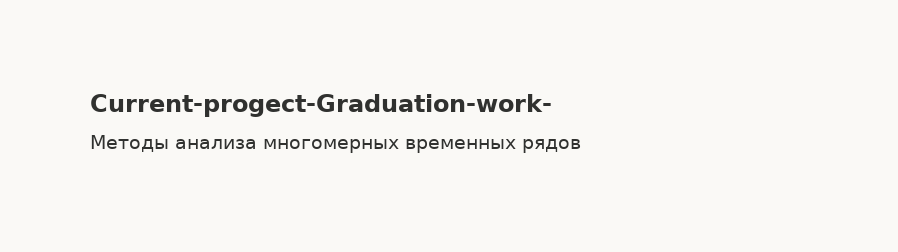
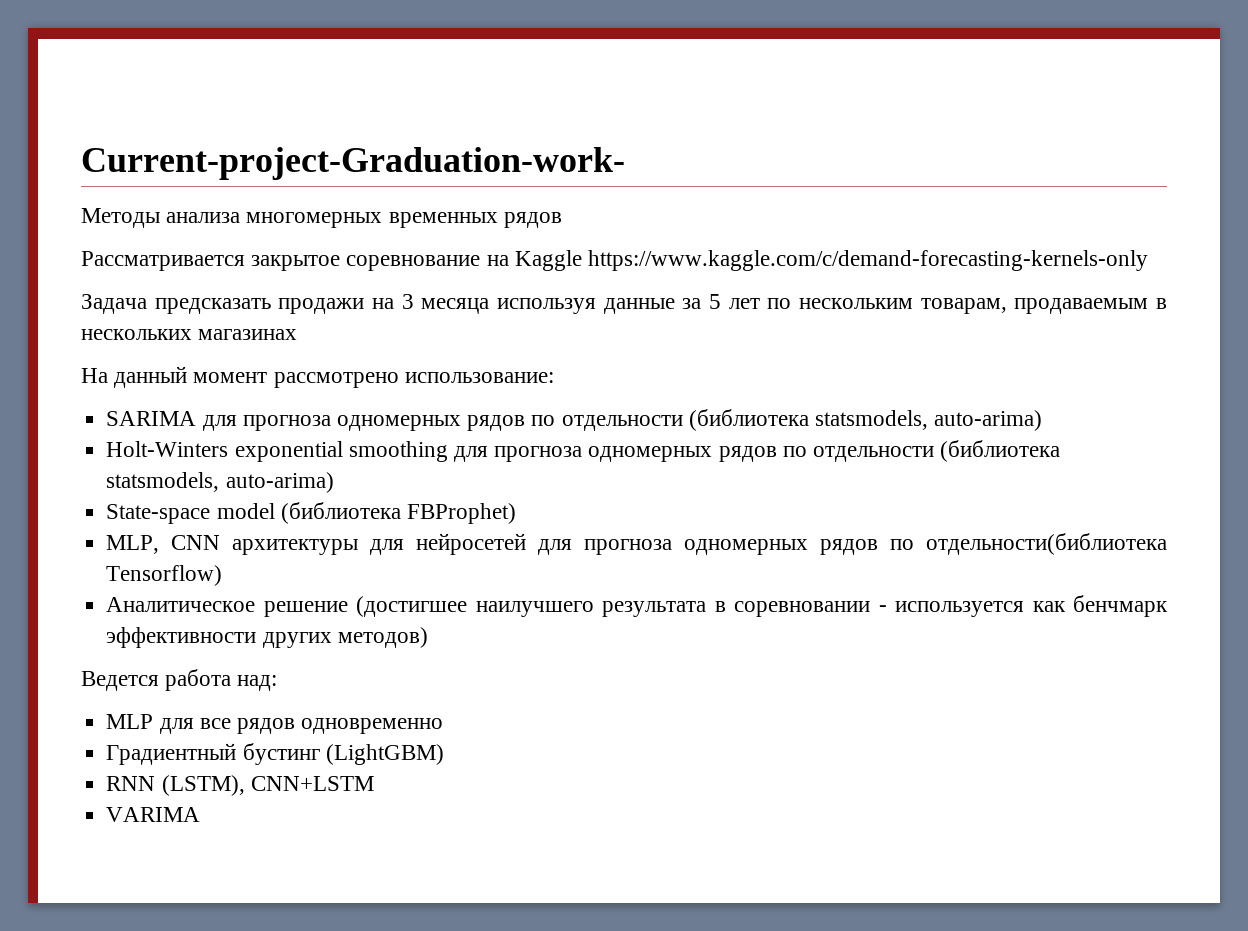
- Current-progect-Graduation-work-
+ Current-project-Graduation-work-
+ Рассматривается закрытое соревнование на Kaggle https://www.kaggle.com/c/demand-forecasting-kernels-only
+ Задача предсказать продажи на 3 месяца используя данные за 5 лет по нескольким товарам, продаваемым в нескольких магазинах
+ На данный момент рассмотрено использование:
+ SARIMA для прогноза одномерных рядов по отдельности (библиотека statsmodels, auto-arima)
+ Holt-Winters exponential smoothing для прогноза одномерных рядов по отдельности (библиотека statsmodels, auto-arima)
+ State-space model (библиотека FBProphet)
+ MLP, CNN архитектуры для нейросетей для прогноза одномерных рядов по отдельности(библиотека Tensorflow)
+ Аналитическое решение (достигшее наилучшего результата в соревновании - используется как бенчмарк эффективности других методов)
+ Ведется работа над:
+ MLP для все рядов одновременно
+ Градиентный бустинг (LightGBM)
+ RNN (LSTM), CNN+LSTM
+ VARIMA

